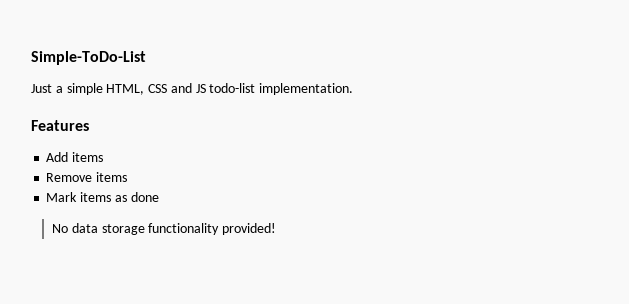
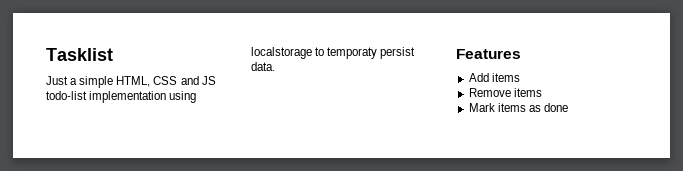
- Simple-ToDo-List
+ Tasklist
- Just a simple HTML, CSS and JS todo-list implementation.
+ Just a simple HTML, CSS and JS todo-list implementation using localstorage to temporaty persist data.
- No data storage functionality provided!

